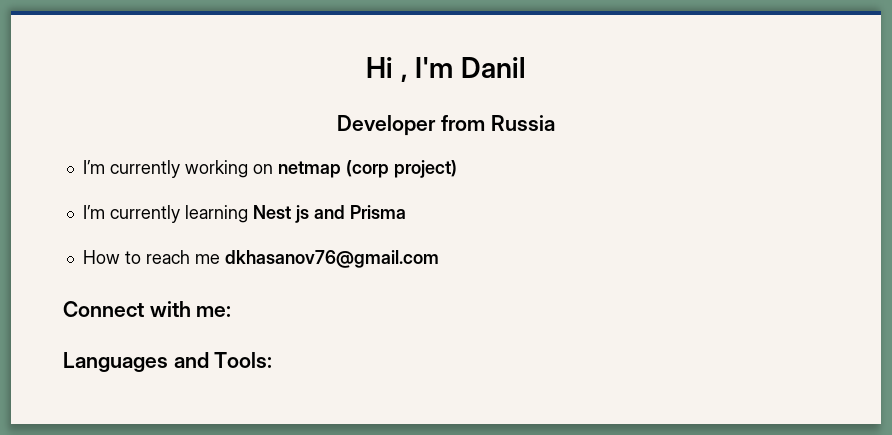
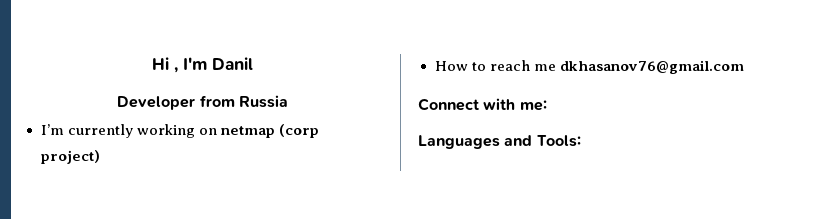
- I’m currently learning Nest js and Prisma

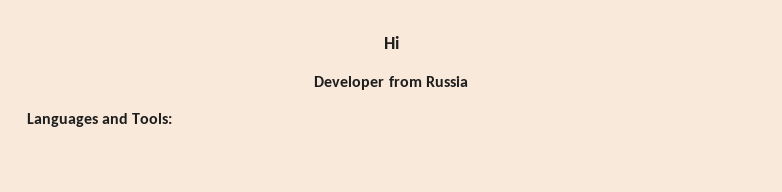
- Hi , I'm Danil
+ Hi
- I’m currently working on netmap (corp project)
- How to reach me dkhasanov76@gmail.com
- Connect with me:

